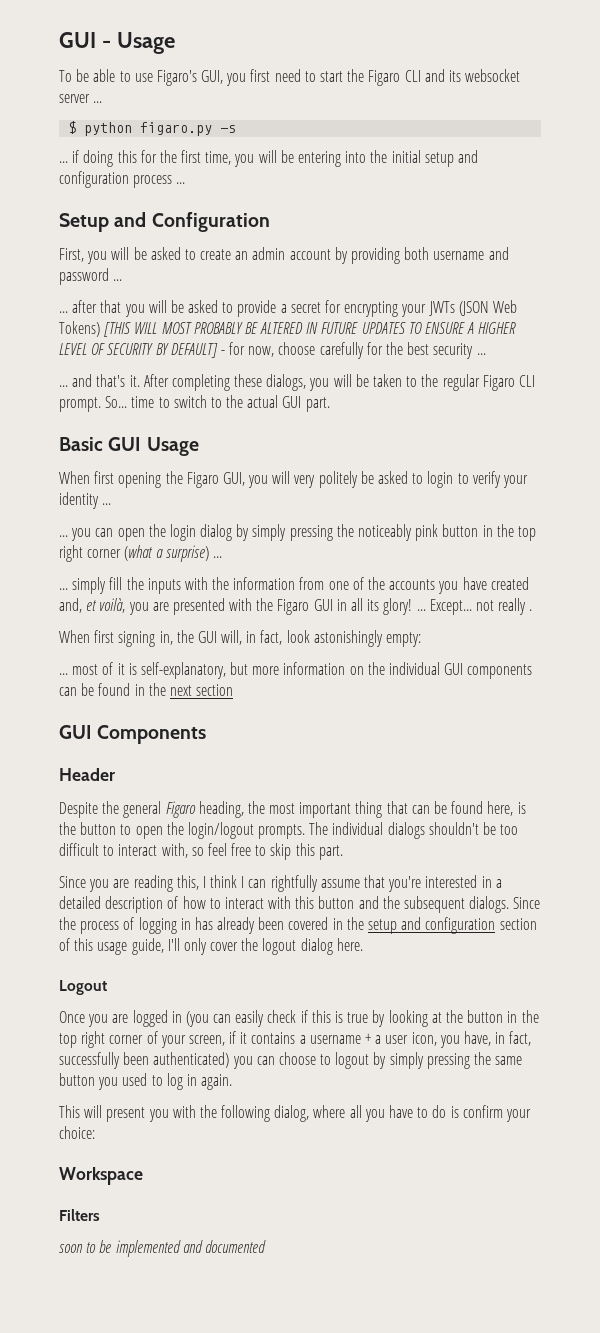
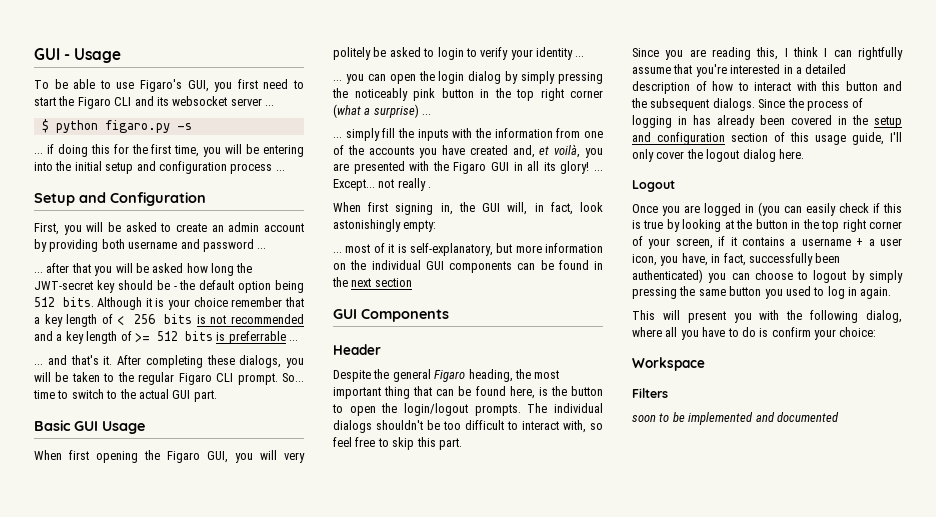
- ... after that you will be asked to provide a secret for encrypting your JWTs (JSON Web Tokens) [THIS WILL MOST PROBABLY BE ALTERED IN FUTURE UPDATES TO ENSURE A HIGHER LEVEL OF SECURITY BY DEFAULT] - for now, choose carefully for the best security ...
+ ... after that you will be asked how long the JWT-secret key should be - the default option being 512 bits. Although it is your choice remember that a key length of < 256 bits is not recommended and a key length of >= 512 bits is preferrable ...

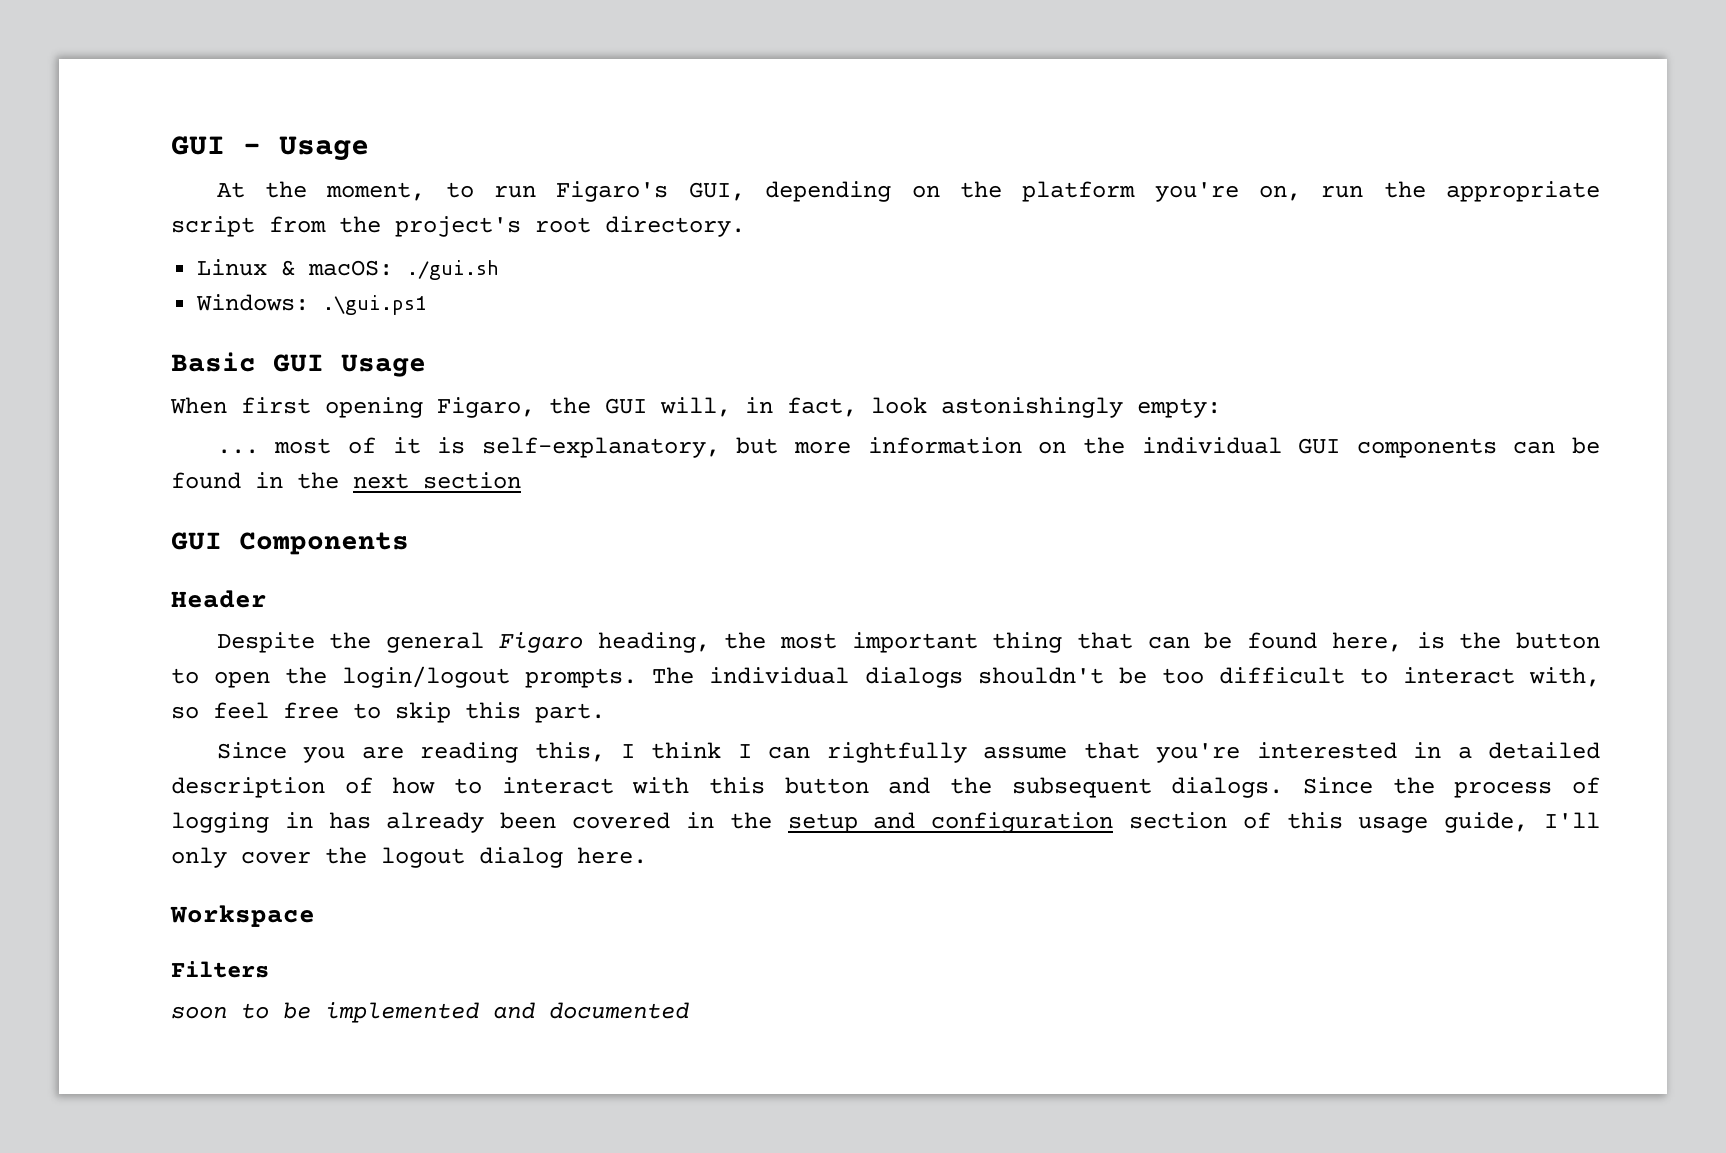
- To be able to use Figaro's GUI, you first need to start the Figaro CLI and its websocket server ...
- $ python figaro.py -s
- ... if doing this for the first time, you will be entering into the initial setup and configuration process ...
- Setup and Configuration
- First, you will be asked to create an admin account by providing both username and password ...
- ... after that you will be asked how long the JWT-secret key should be - the default option being 512 bits. Although it is your choice remember that a key length of < 256 bits is not recommended and a key length of >= 512 bits is preferrable ...
- ... and that's it. After completing these dialogs, you will be taken to the regular Figaro CLI prompt. So... time to switch to the actual GUI part.
+ At the moment, to run Figaro's GUI, depending on the platform you're on, run the appropriate script from the project's root directory.
+ Linux & macOS: ./gui.sh
+ Windows: .\gui.ps1
- When first opening the Figaro GUI, you will very politely be asked to login to verify your identity ...
- ... you can open the login dialog by simply pressing the noticeably pink button in the top right corner (what a surprise) ...
- ... simply fill the inputs with the information from one of the accounts you have created and, et voilà, you are presented with the Figaro GUI in all its glory! ... Except... not really .
- When first signing in, the GUI will, in fact, look astonishingly empty:
+ When first opening Figaro, the GUI will, in fact, look astonishingly empty:
- Logout
- Once you are logged in (you can easily check if this is true by looking at the button in the top right corner of your screen, if it contains a username + a user icon, you have, in fact, successfully been authenticated) you can choose to logout by simply pressing the same button you used to log in again.
- This will present you with the following dialog, where all you have to do is confirm your choice:

